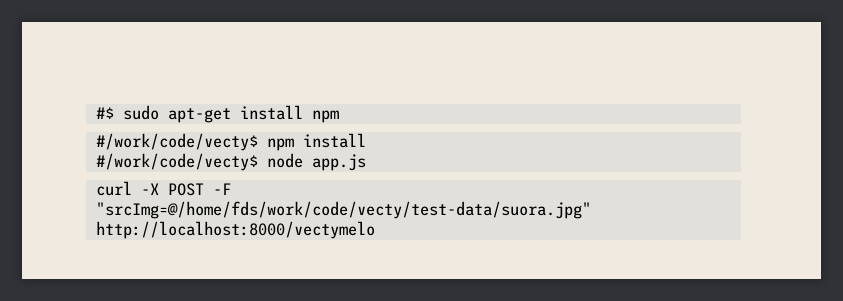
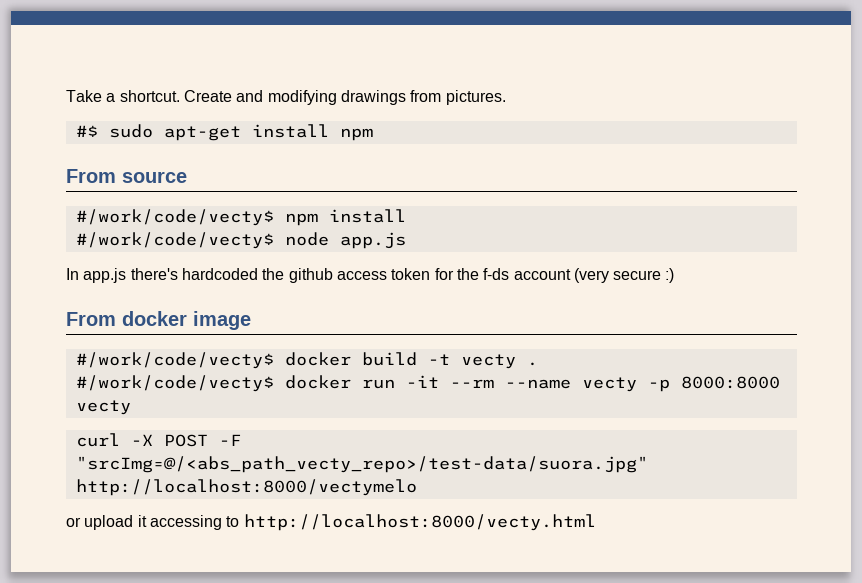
+ Take a shortcut. Create and modifying drawings from pictures.
+ From source
+ In app.js there's hardcoded the github access token for the f-ds account (very secure :)
+ From docker image
+ #/work/code/vecty$ docker build -t vecty .
+ #/work/code/vecty$ docker run -it --rm --name vecty -p 8000:8000 vecty
- curl -X POST -F "srcImg=@/home/fds/work/code/vecty/test-data/suora.jpg" http://localhost:8000/vectymelo
+ curl -X POST -F "srcImg=@/<abs_path_vecty_repo>/test-data/suora.jpg" http://localhost:8000/vectymelo
+ or upload it accessing to http://localhost:8000/vecty.html

